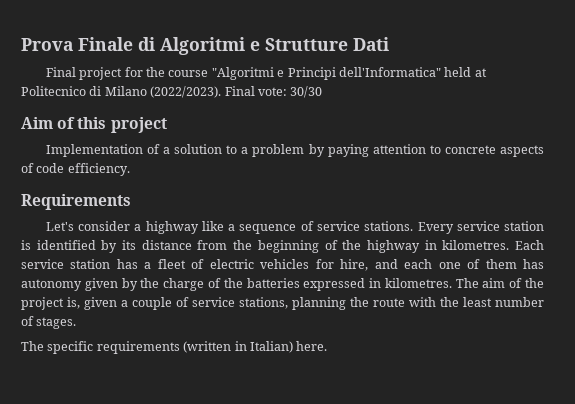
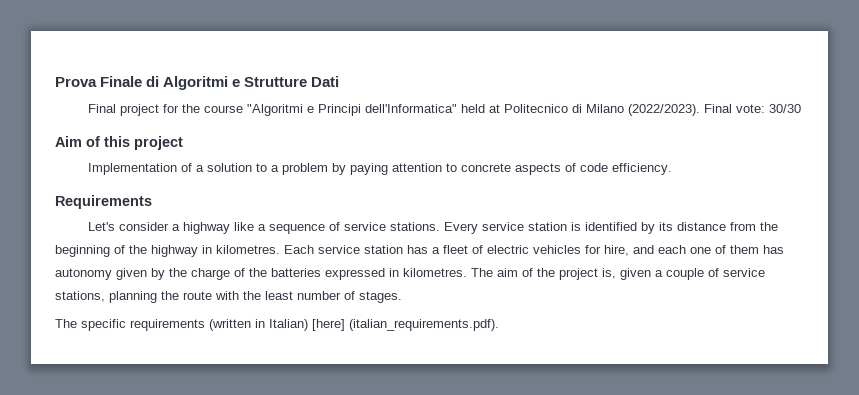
- The specific requirements (written in Italian) here.
+ The specific requirements (written in Italian) [here] (italian_requirements.pdf).

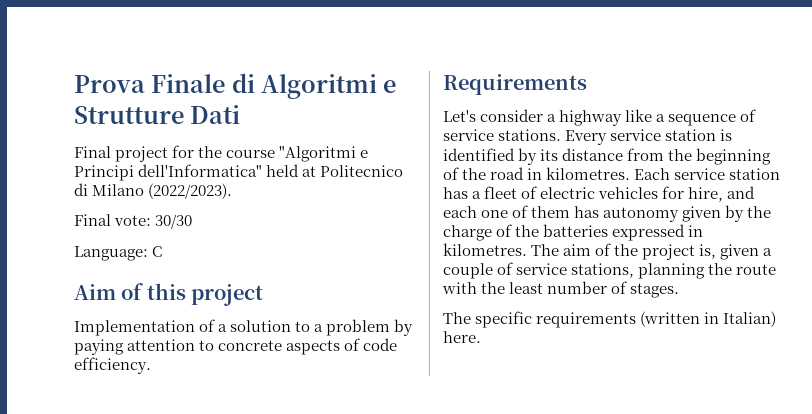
- Final project for the course "Algoritmi e Principi dell'Informatica" held at Politecnico di Milano (2022/2023). Final vote: 30/30
+ Final project for the course "Algoritmi e Principi dell'Informatica" held at Politecnico di Milano (2022/2023).
+ Final vote: 30/30
+ Language: C
- Every service station is identified by its distance from the beginning of the highway in kilometres.
+ Every service station is identified by its distance from the beginning of the road in kilometres.
- The specific requirements (written in Italian) [here] (italian_requirements.pdf).
+ The specific requirements (written in Italian) here.

